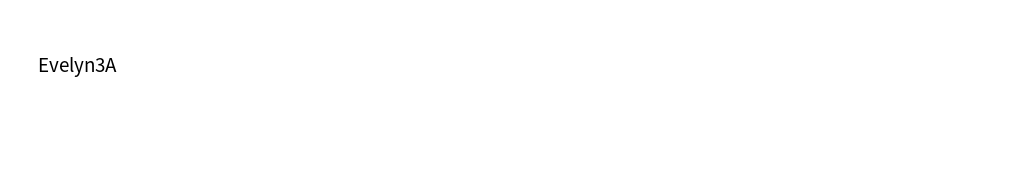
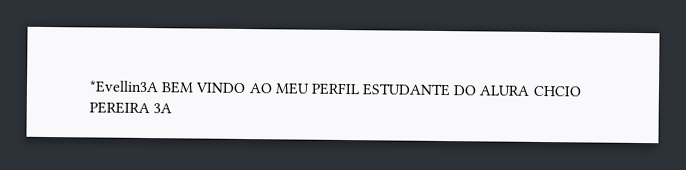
- Evelyn3A
+ *Evellin3A BEM VINDO AO MEU PERFIL ESTUDANTE DO ALURA CHCIO PEREIRA 3A

